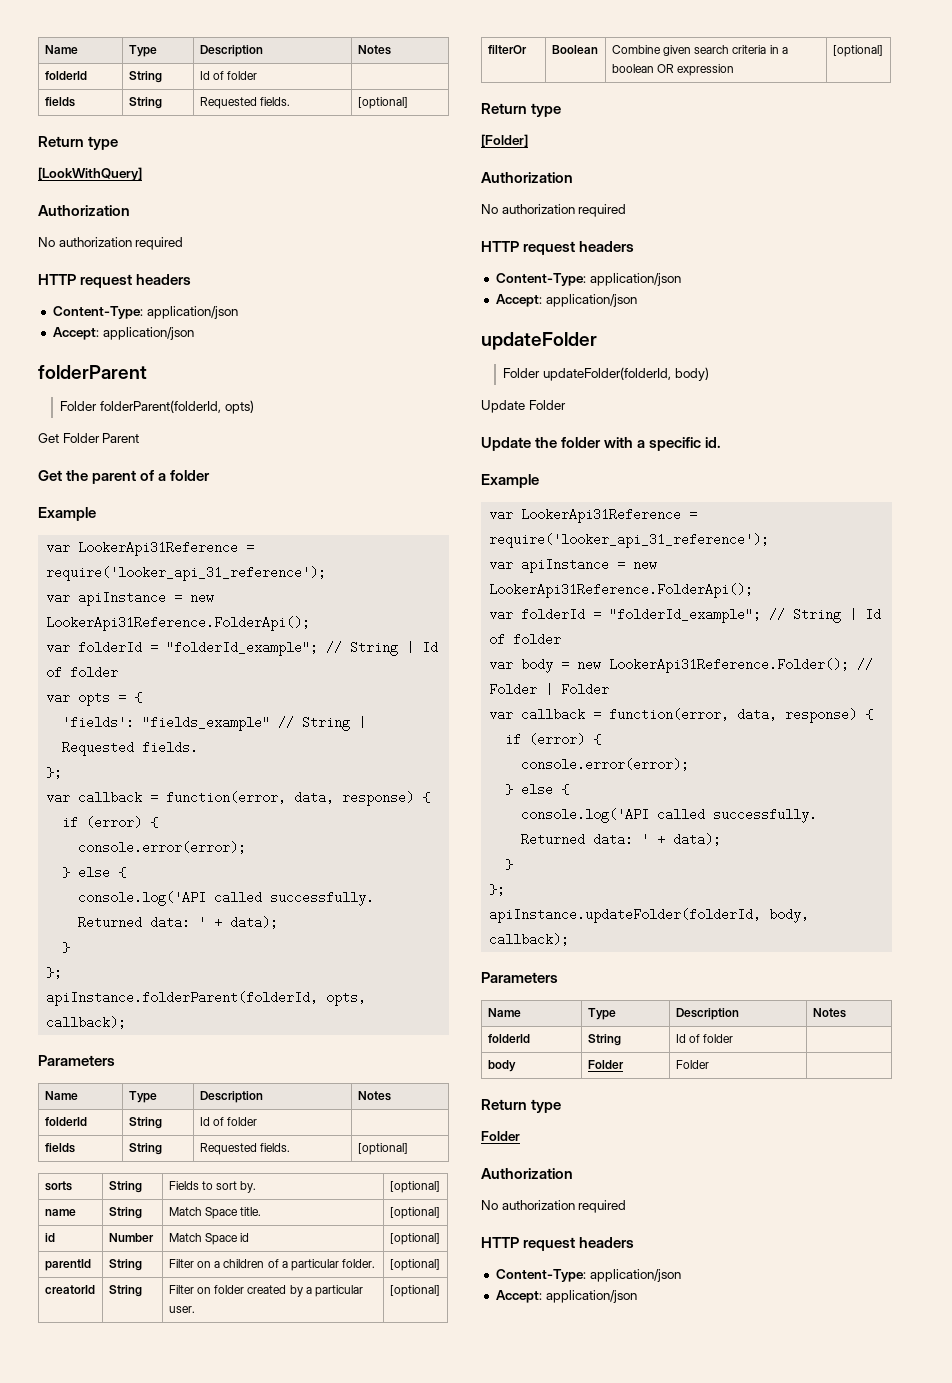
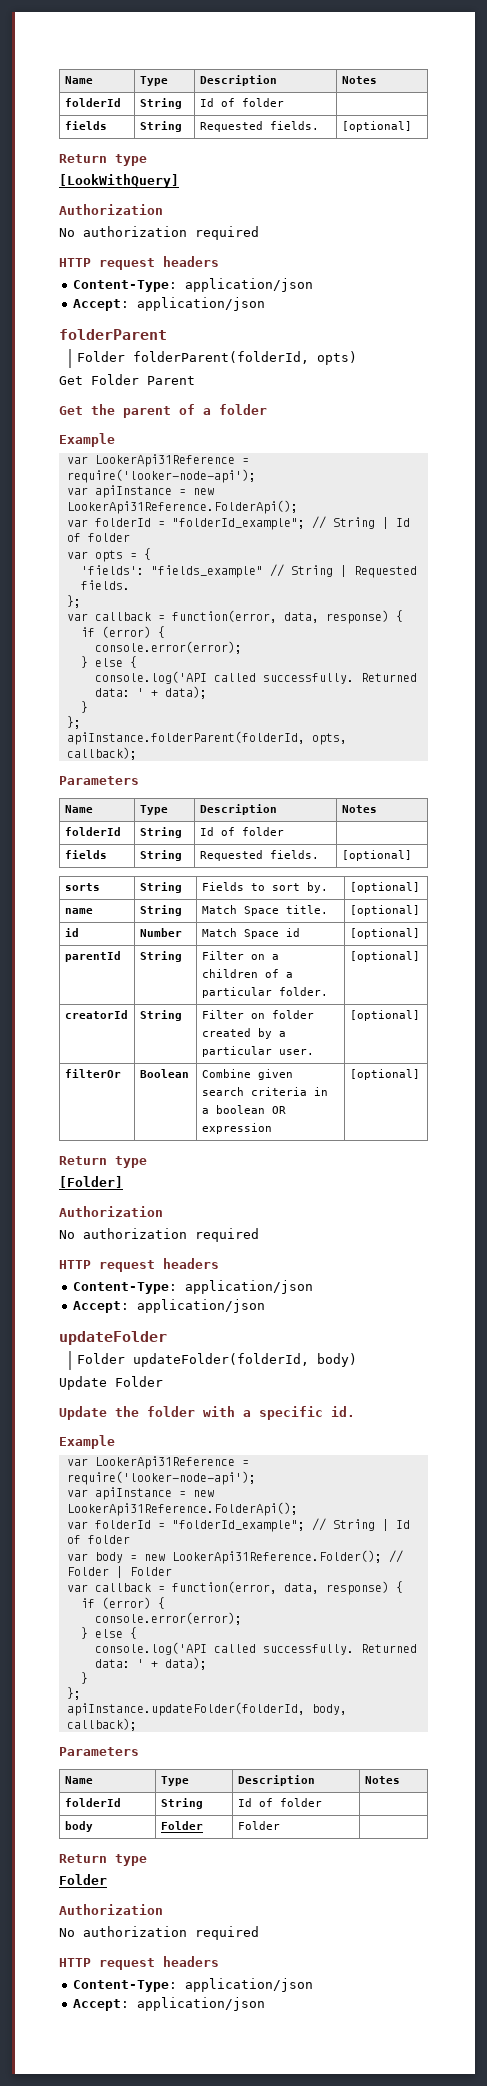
  Get the parent of a folder
  Example
- var LookerApi31Reference = require('looker_api_31_reference');
+ var LookerApi31Reference = require('looker-node-api');
  Update the folder with a specific id.
  Example
- var LookerApi31Reference = require('looker_api_31_reference');
+ var LookerApi31Reference = require('looker-node-api');

